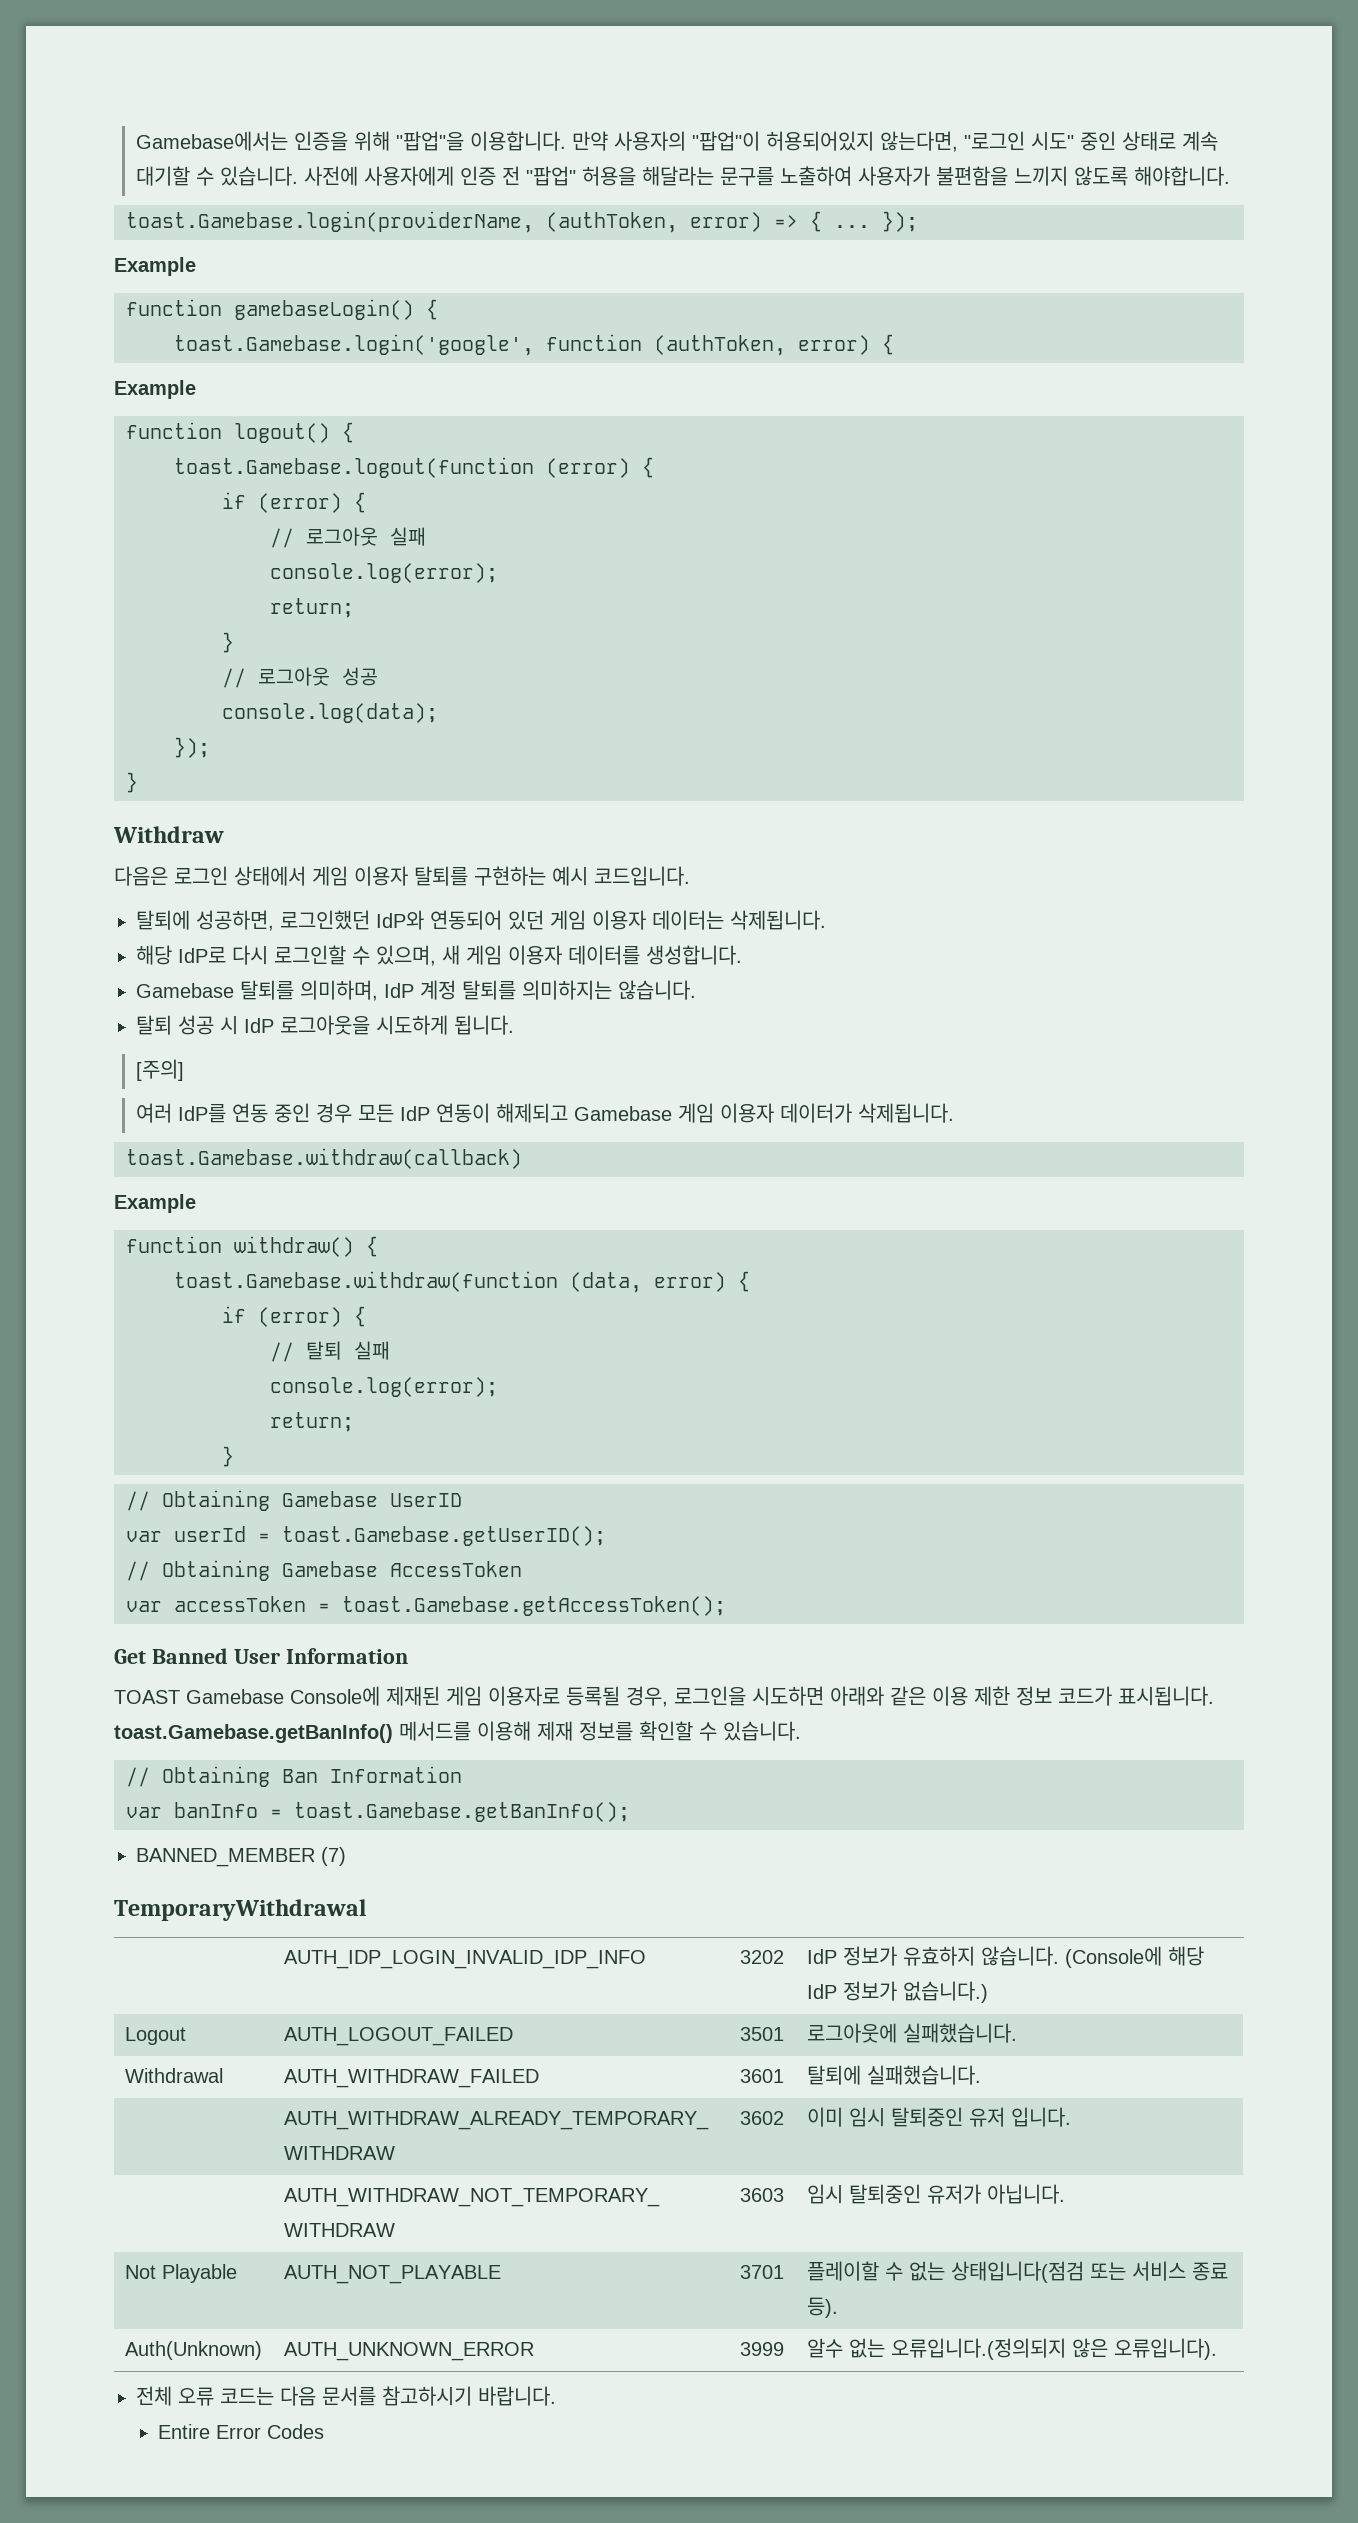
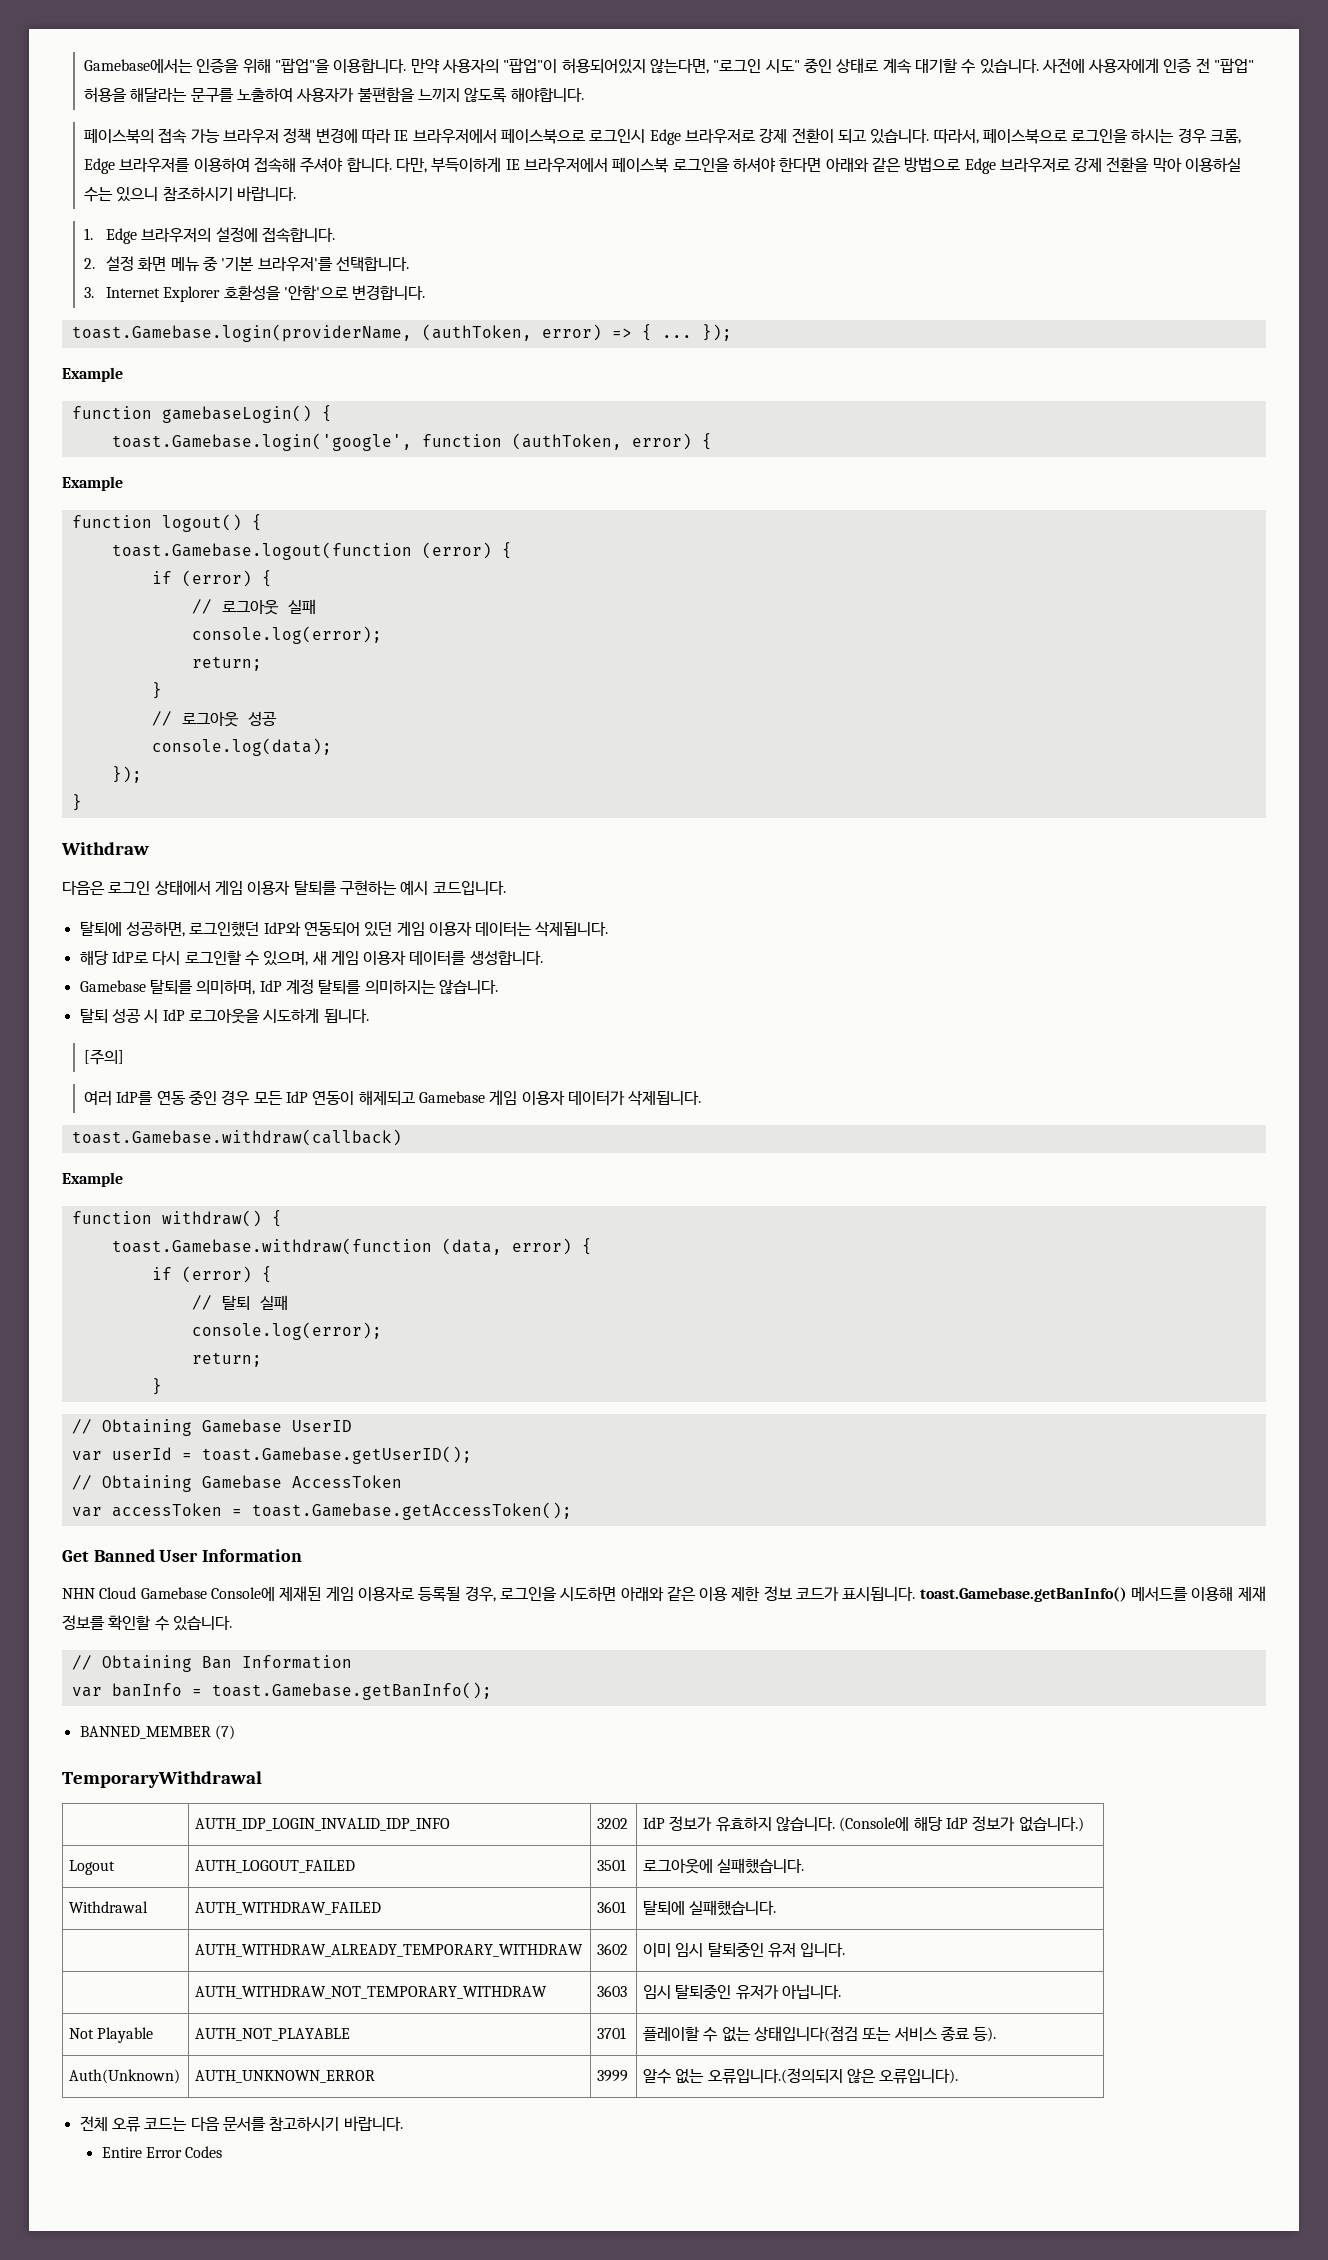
+ 페이스북의 접속 가능 브라우저 정책 변경에 따라 IE 브라우저에서 페이스북으로 로그인시 Edge 브라우저로 강제 전환이 되고 있습니다. 따라서, 페이스북으로 로그인을 하시는 경우 크롬, Edge 브라우저를 이용하여 접속해 주셔야 합니다. 다만, 부득이하게 IE 브라우저에서 페이스북 로그인을 하셔야 한다면 아래와 같은 방법으로 Edge 브라우저로 강제 전환을 막아 이용하실 수는 있으니 참조하시기 바랍니다.
+ 1. Edge 브라우저의 설정에 접속합니다.
+ 2. 설정 화면 메뉴 중 '기본 브라우저'를 선택합니다.
+ 3. Internet Explorer 호환성을 '안함'으로 변경합니다.
- TOAST Gamebase Console에 제재된 게임 이용자로 등록될 경우, 로그인을 시도하면 아래와 같은 이용 제한 정보 코드가 표시됩니다. toast.Gamebase.getBanInfo() 메서드를 이용해 제재 정보를 확인할 수 있습니다.
+ NHN Cloud Gamebase Console에 제재된 게임 이용자로 등록될 경우, 로그인을 시도하면 아래와 같은 이용 제한 정보 코드가 표시됩니다. toast.Gamebase.getBanInfo() 메서드를 이용해 제재 정보를 확인할 수 있습니다.

